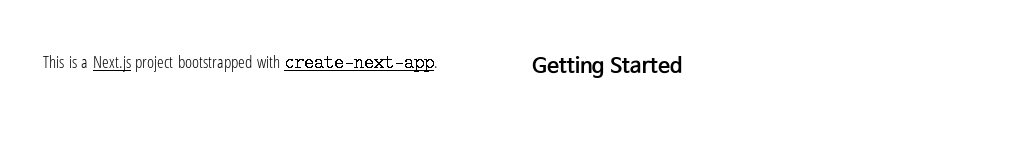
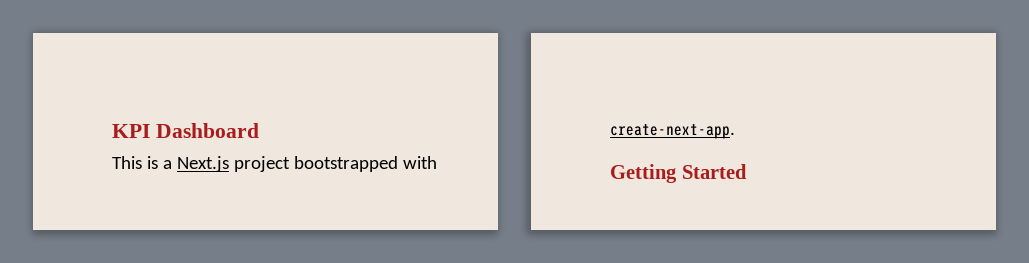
+ KPI Dashboard

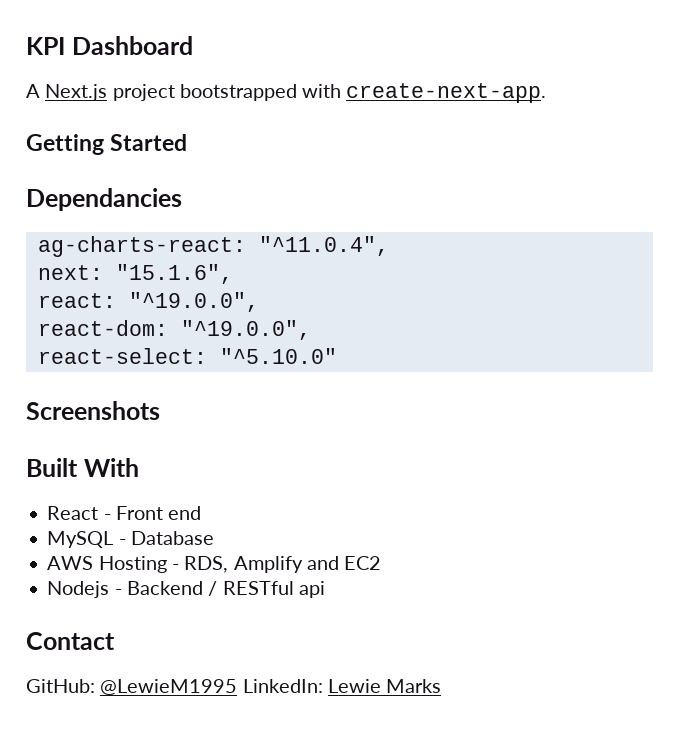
- This is a Next.js project bootstrapped with create-next-app.
+ A Next.js project bootstrapped with create-next-app.
+ Dependancies
+ ag-charts-react: "^11.0.4",
+ next: "15.1.6",
+ react: "^19.0.0",
+ react-dom: "^19.0.0",
+ react-select: "^5.10.0"
+ Screenshots
+ Built With
+ React - Front end
+ MySQL - Database
+ AWS Hosting - RDS, Amplify and EC2
+ Nodejs - Backend / RESTful api
+ Contact
+ GitHub: @LewieM1995 LinkedIn: Lewie Marks

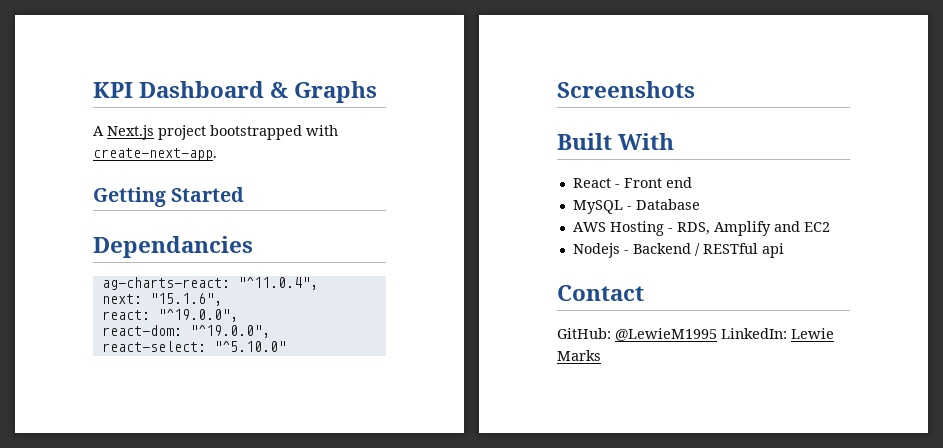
- KPI Dashboard
+ KPI Dashboard & Graphs

